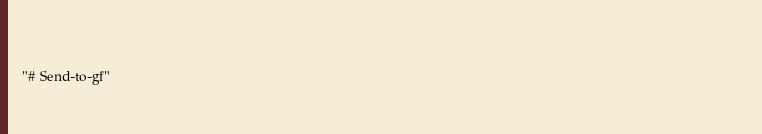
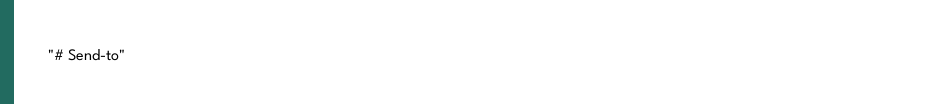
- "# Send-to-gf"
+ "# Send-to"

